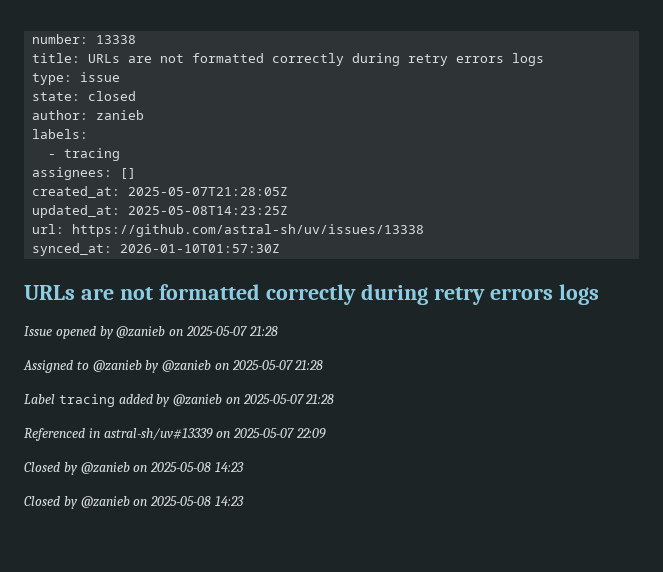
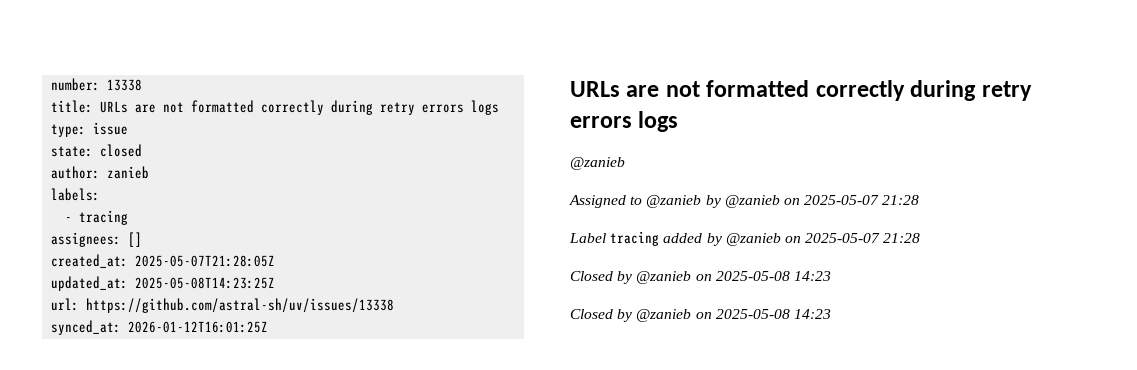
- synced_at: 2026-01-10T01:57:30Z
+ synced_at: 2026-01-12T16:01:25Z
  URLs are not formatted correctly during retry errors logs
- Issue opened by @zanieb on 2025-05-07 21:28
+ @zanieb
- Referenced in astral-sh/uv#13339 on 2025-05-07 22:09

